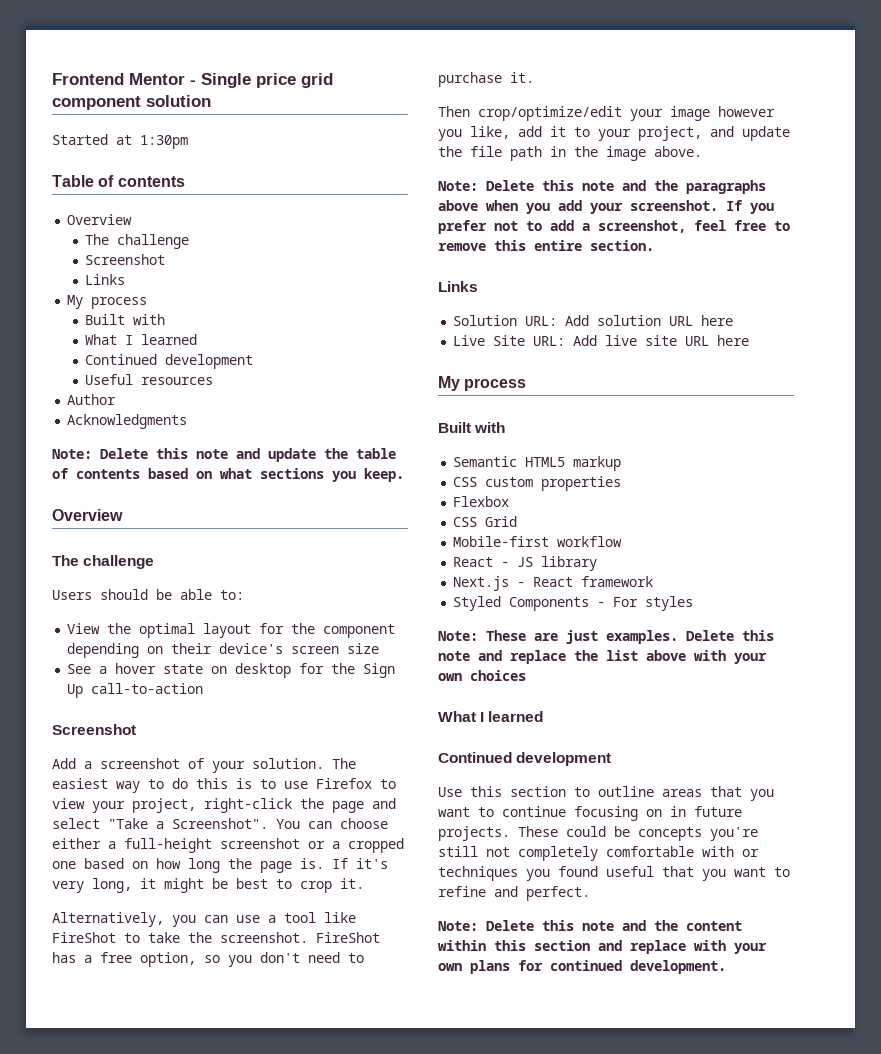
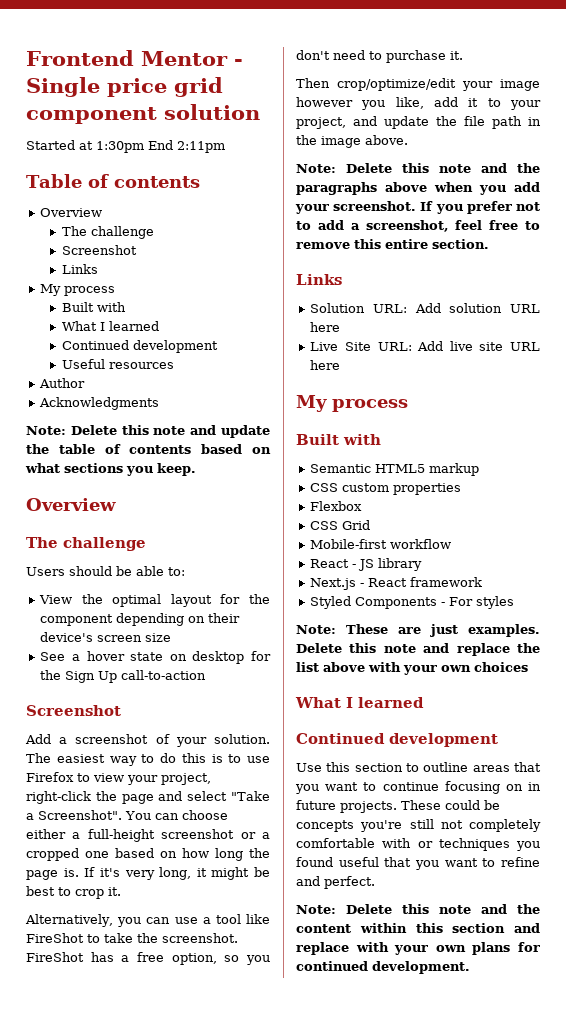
- Started at 1:30pm
+ Started at 1:30pm End 2:11pm

